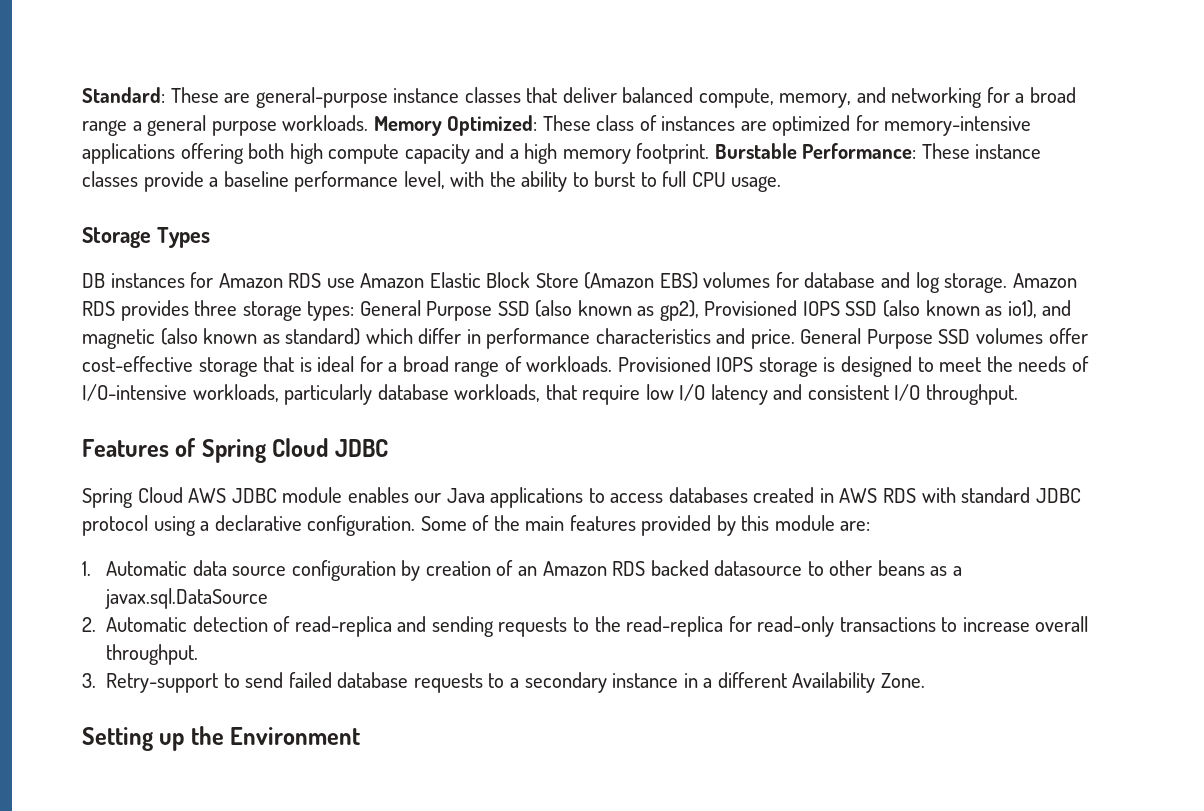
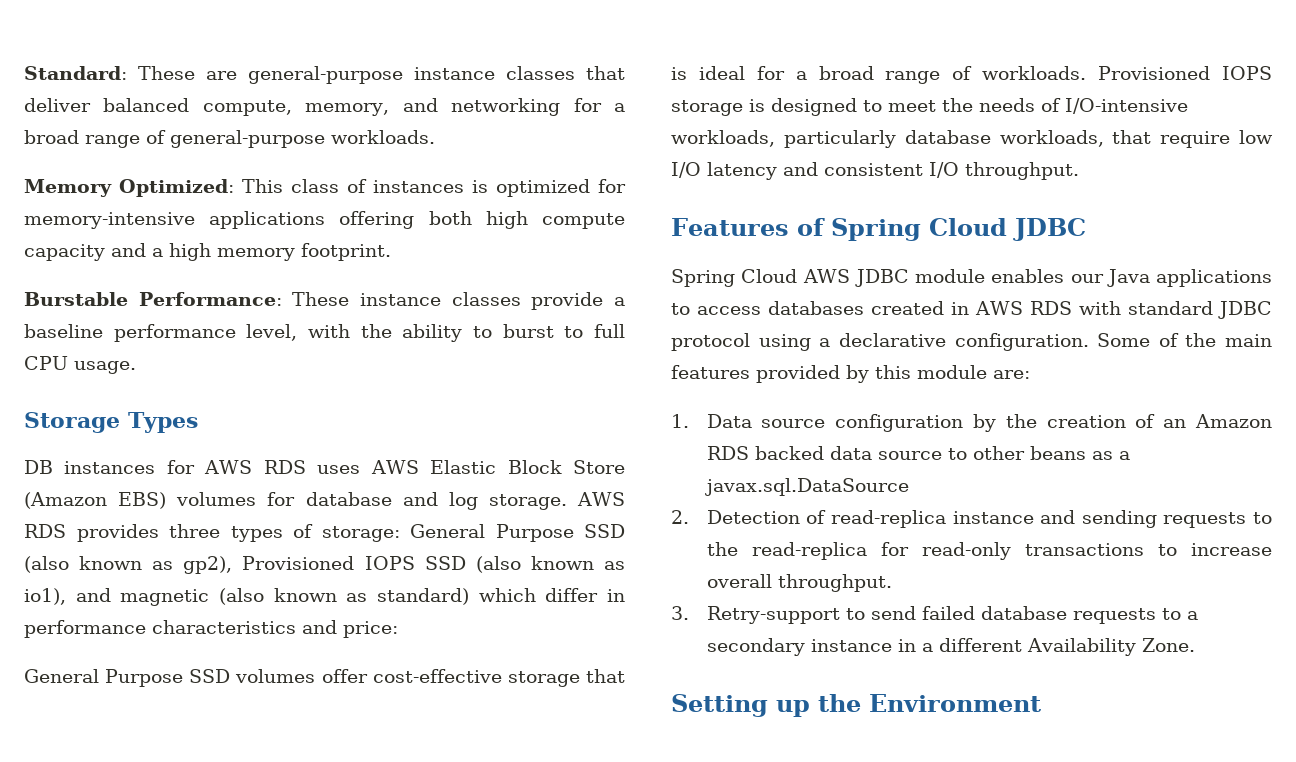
- Standard: These are general-purpose instance classes that deliver balanced compute, memory, and networking for a broad range a general purpose workloads. Memory Optimized: These class of instances are optimized for memory-intensive applications offering both high compute capacity and a high memory footprint. Burstable Performance: These instance classes provide a baseline performance level, with the ability to burst to full CPU usage.
+ Standard: These are general-purpose instance classes that deliver balanced compute, memory, and networking for a broad range of general-purpose workloads.
+ Memory Optimized: This class of instances is optimized for memory-intensive applications offering both high compute capacity and a high memory footprint.
+ Burstable Performance: These instance classes provide a baseline performance level, with the ability to burst to full CPU usage.
- DB instances for Amazon RDS use Amazon Elastic Block Store (Amazon EBS) volumes for database and log storage.
+ DB instances for AWS RDS uses AWS Elastic Block Store (Amazon EBS) volumes for database and log storage.
- Amazon RDS provides three storage types: General Purpose SSD (also known as gp2), Provisioned IOPS SSD (also known as io1), and magnetic (also known as standard) which differ in performance characteristics and price. General Purpose SSD volumes offer cost-effective storage that is ideal for a broad range of workloads.
+ AWS RDS provides three types of storage: General Purpose SSD (also known as gp2), Provisioned IOPS SSD (also known as io1), and magnetic (also known as standard) which differ in performance characteristics and price:
+ General Purpose SSD volumes offer cost-effective storage that is ideal for a broad range of workloads.
- 1. Automatic data source configuration by creation of an Amazon RDS backed datasource to other beans as a javax.sql.DataSource
+ 1. Data source configuration by the creation of an Amazon RDS backed data source to other beans as a javax.sql.DataSource
- 2. Automatic detection of read-replica and sending requests to the read-replica for read-only transactions to increase overall throughput.
+ 2. Detection of read-replica instance and sending requests to the read-replica for read-only transactions to increase overall throughput.

